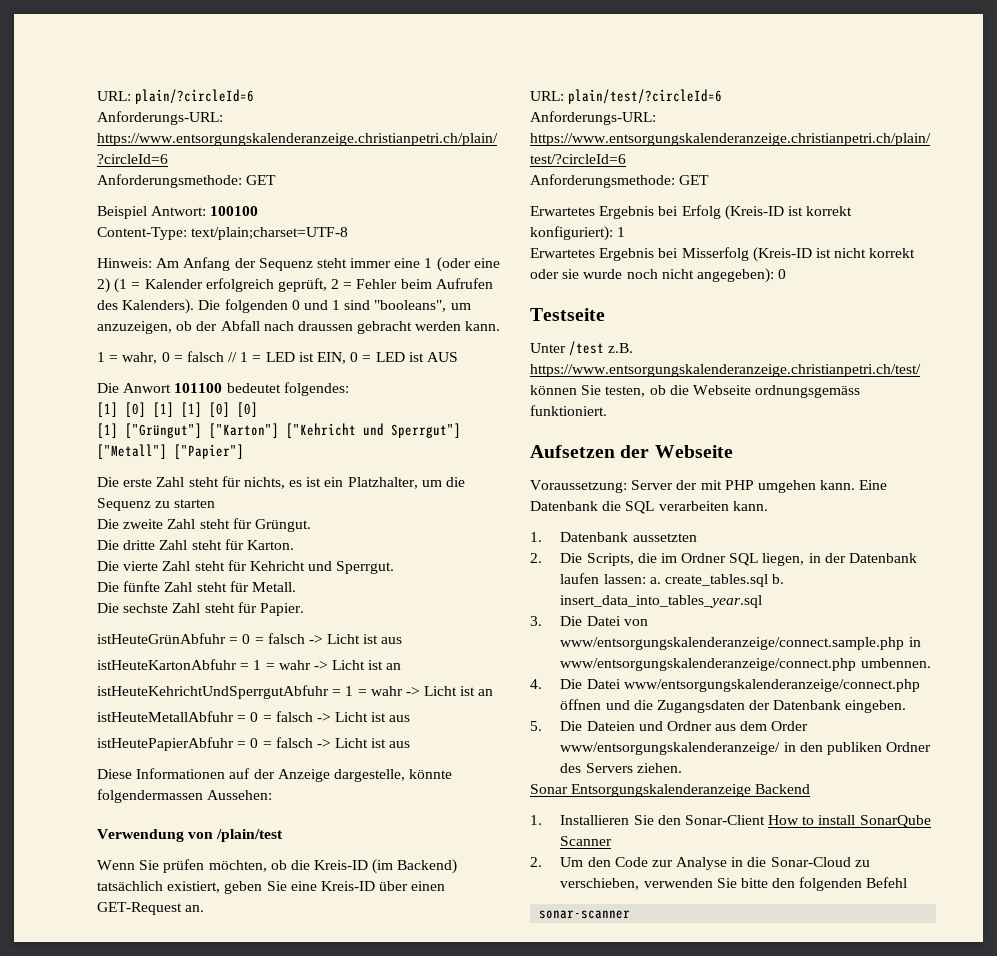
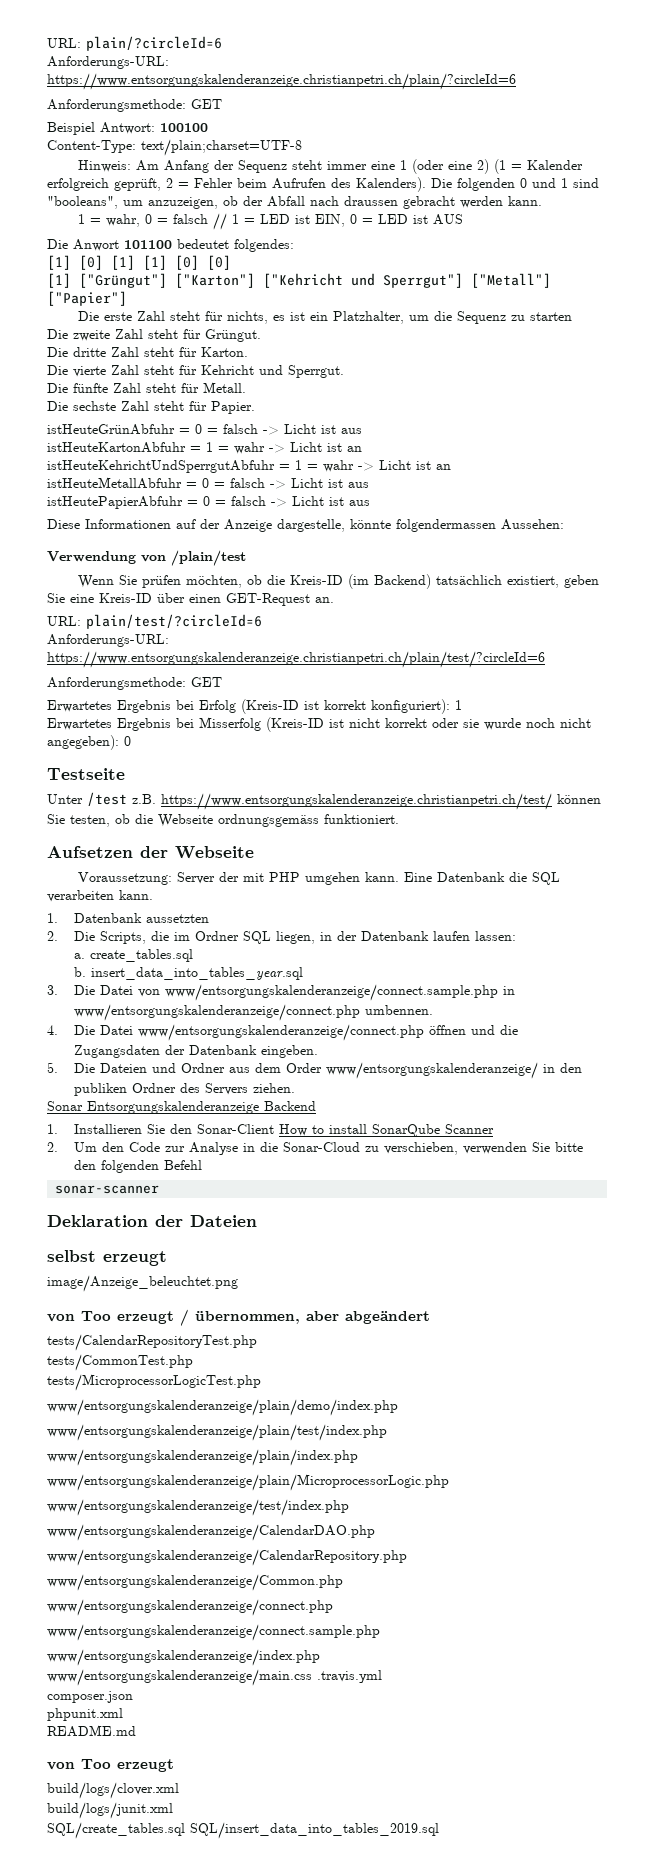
- 2. Die Scripts, die im Ordner SQL liegen, in der Datenbank laufen lassen: a. create_tables.sql b. insert_data_into_tables_year.sql
+ 2. Die Scripts, die im Ordner SQL liegen, in der Datenbank laufen lassen:
+ a. create_tables.sql
+ b. insert_data_into_tables_year.sql
+ Deklaration der Dateien
+ selbst erzeugt
+ image/Anzeige_beleuchtet.png
+ von Too erzeugt / übernommen, aber abgeändert
+ tests/CalendarRepositoryTest.php
+ tests/CommonTest.php
+ tests/MicroprocessorLogicTest.php
+ www/entsorgungskalenderanzeige/plain/demo/index.php
+ www/entsorgungskalenderanzeige/plain/test/index.php
+ www/entsorgungskalenderanzeige/plain/index.php
+ www/entsorgungskalenderanzeige/plain/MicroprocessorLogic.php
+ www/entsorgungskalenderanzeige/test/index.php
+ www/entsorgungskalenderanzeige/CalendarDAO.php
+ www/entsorgungskalenderanzeige/CalendarRepository.php
+ www/entsorgungskalenderanzeige/Common.php
+ www/entsorgungskalenderanzeige/connect.php
+ www/entsorgungskalenderanzeige/connect.sample.php
+ www/entsorgungskalenderanzeige/index.php
+ www/entsorgungskalenderanzeige/main.css .travis.yml
+ composer.json
+ phpunit.xml
+ README.md
+ von Too erzeugt
+ build/logs/clover.xml
+ build/logs/junit.xml
+ SQL/create_tables.sql SQL/insert_data_into_tables_2019.sql

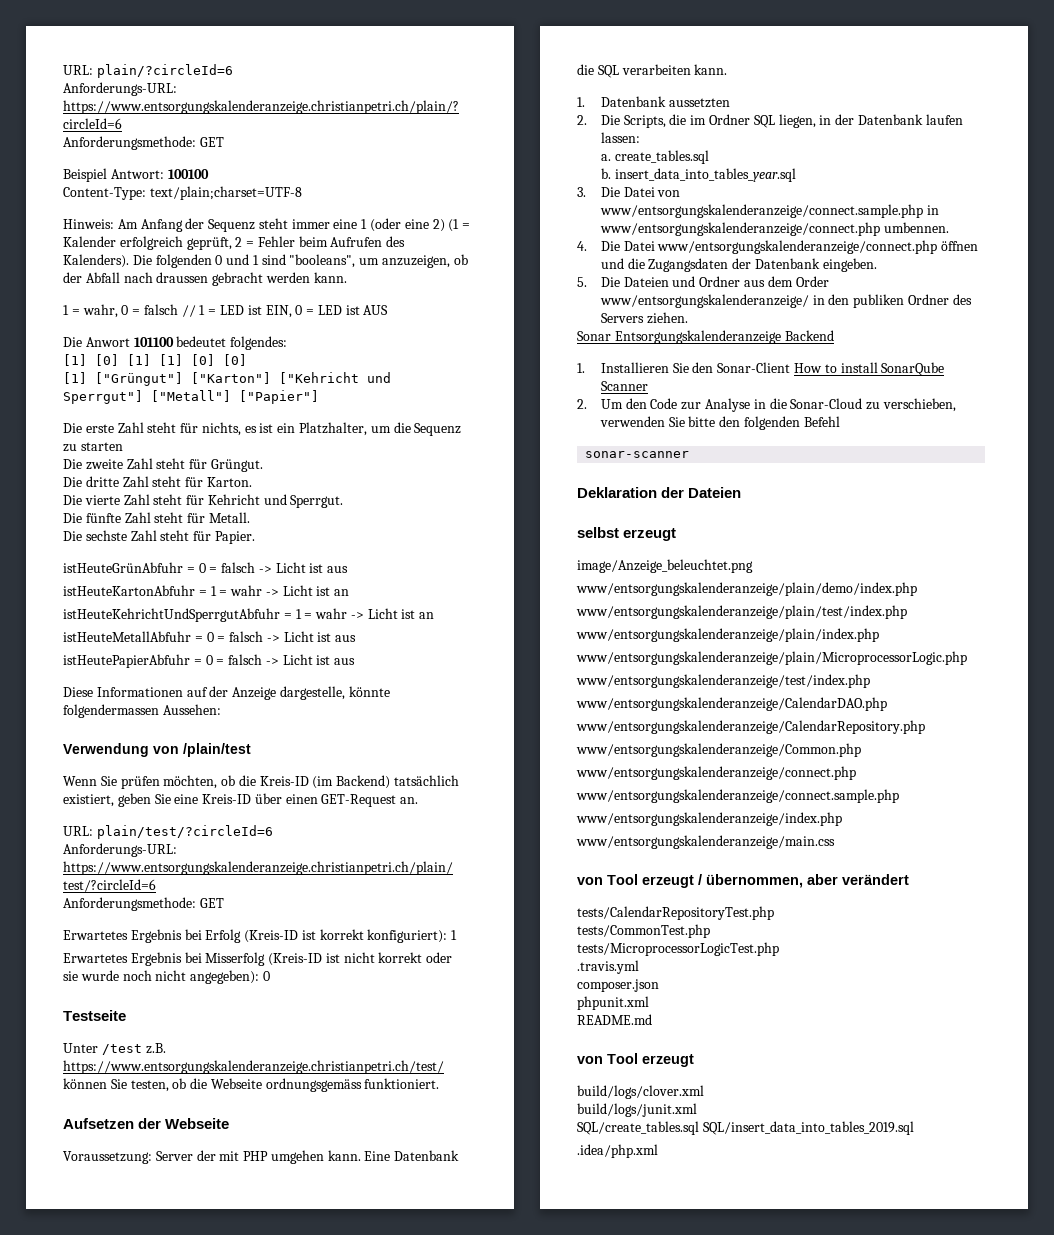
- von Too erzeugt / übernommen, aber abgeändert
- tests/CalendarRepositoryTest.php
- tests/CommonTest.php
- tests/MicroprocessorLogicTest.php
- www/entsorgungskalenderanzeige/main.css .travis.yml
+ www/entsorgungskalenderanzeige/main.css
+ von Tool erzeugt / übernommen, aber verändert
+ tests/CalendarRepositoryTest.php
+ tests/CommonTest.php
+ tests/MicroprocessorLogicTest.php
+ .travis.yml
  README.md
- von Too erzeugt
+ von Tool erzeugt
+ .idea/php.xml

